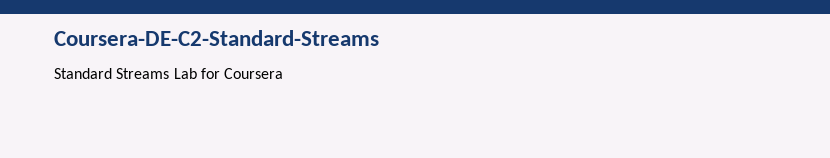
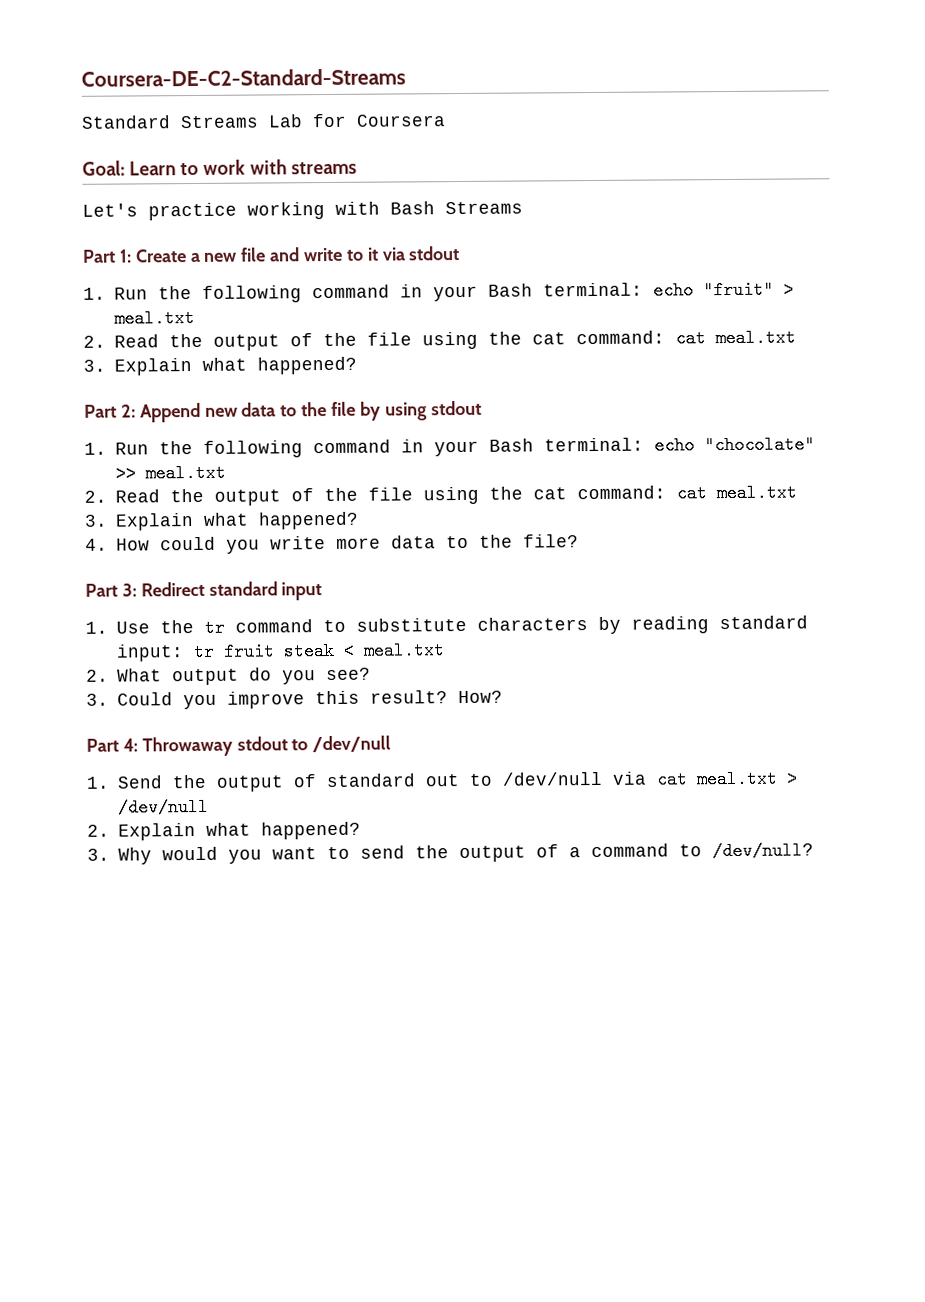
+ Goal: Learn to work with streams
+ Let's practice working with Bash Streams
+ Part 1: Create a new file and write to it via stdout
+ 1. Run the following command in your Bash terminal: echo "fruit" > meal.txt
+ 2. Read the output of the file using the cat command: cat meal.txt
+ 3. Explain what happened?
+ Part 2: Append new data to the file by using stdout
+ 1. Run the following command in your Bash terminal: echo "chocolate" >> meal.txt
+ 2. Read the output of the file using the cat command: cat meal.txt
+ 3. Explain what happened?
+ 4. How could you write more data to the file?
+ Part 3: Redirect standard input
+ 1. Use the tr command to substitute characters by reading standard input: tr fruit steak < meal.txt
+ 2. What output do you see?
+ 3. Could you improve this result? How?
+ Part 4: Throwaway stdout to /dev/null
+ 1. Send the output of standard out to /dev/null via cat meal.txt > /dev/null
+ 2. Explain what happened?
+ 3. Why would you want to send the output of a command to /dev/null?

